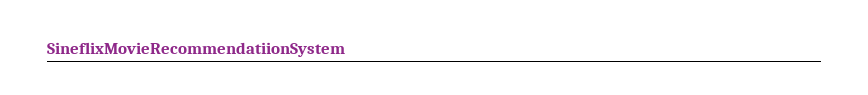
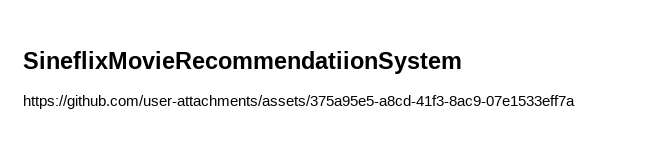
+ https://github.com/user-attachments/assets/375a95e5-a8cd-41f3-8ac9-07e1533eff7a

